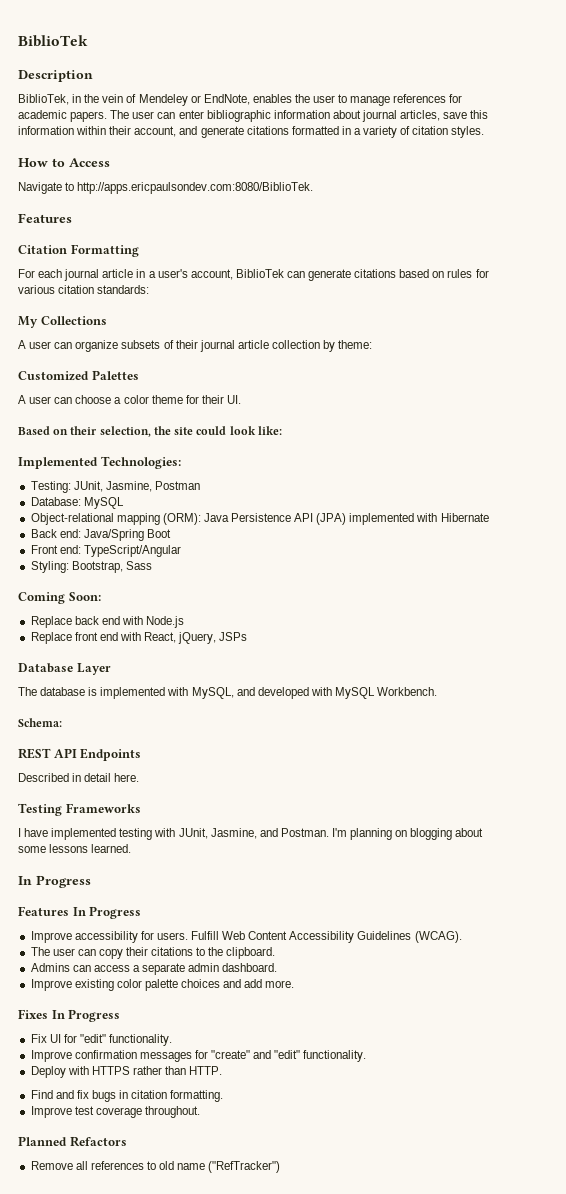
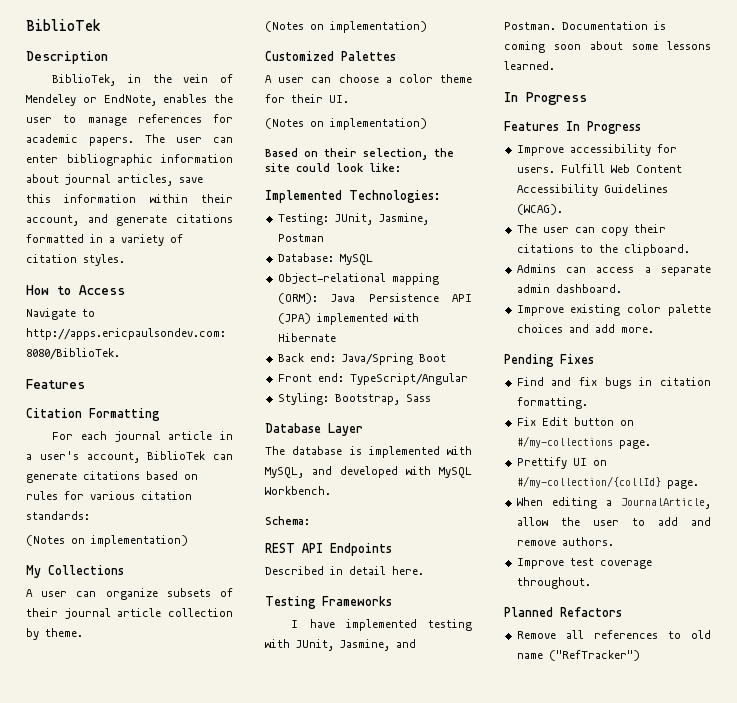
  For each journal article in a user's account, BiblioTek can generate citations based on rules for various citation standards:
+ (Notes on implementation)
- A user can organize subsets of their journal article collection by theme:
+ A user can organize subsets of their journal article collection by theme.
+ (Notes on implementation)
  A user can choose a color theme for their UI.
+ (Notes on implementation)
- Coming Soon:
- Replace back end with Node.js
- Replace front end with React, jQuery, JSPs
- I'm planning on blogging about some lessons learned.
+ Documentation is coming soon about some lessons learned.
- Fixes In Progress
- Fix UI for "edit" functionality.
- Improve confirmation messages for "create" and "edit" functionality.
- Deploy with HTTPS rather than HTTP.
+ Pending Fixes
+ Fix Edit button on #/my-collections page.
+ Prettify UI on #/my-collection/{collId} page.
+ When editing a JournalArticle, allow the user to add and remove authors.

